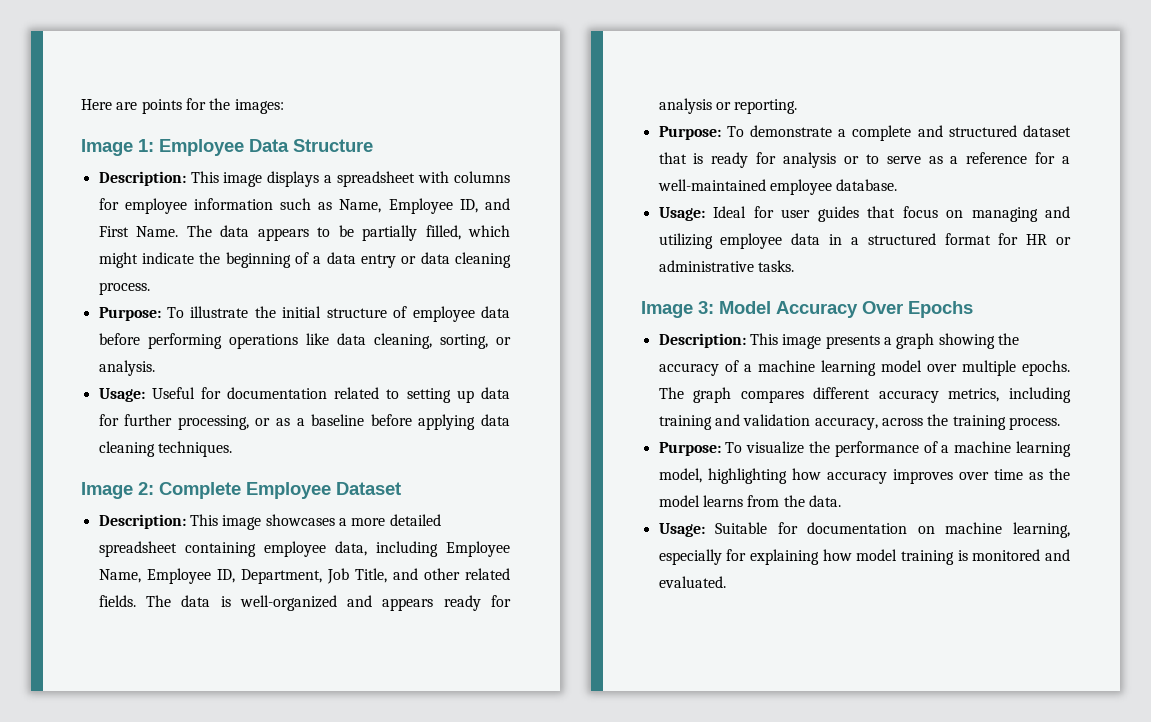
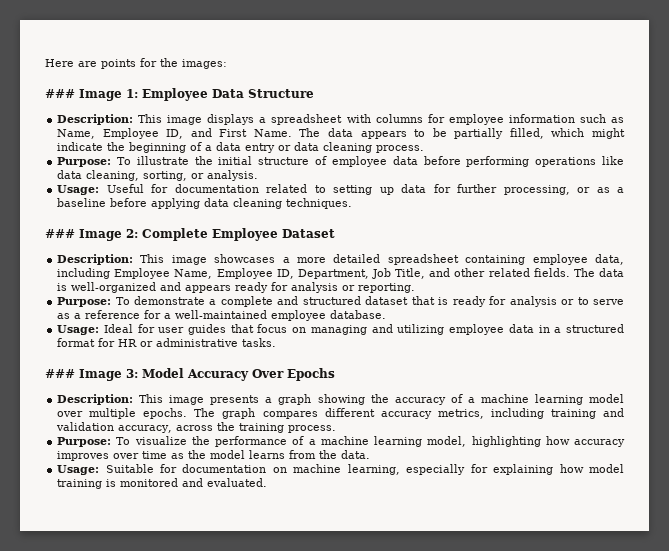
- Image 1: Employee Data Structure
+ ### Image 1: Employee Data Structure
- Image 2: Complete Employee Dataset
+ ### Image 2: Complete Employee Dataset
- Image 3: Model Accuracy Over Epochs
+ ### Image 3: Model Accuracy Over Epochs

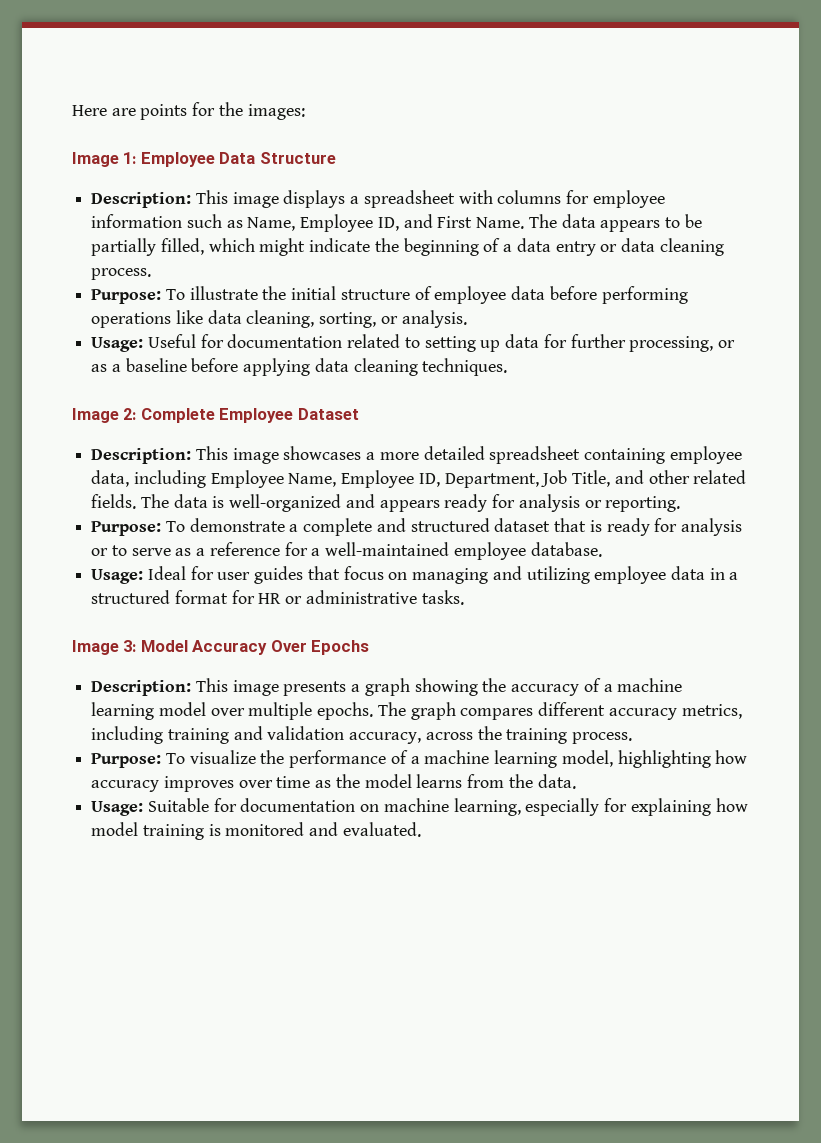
- ### Image 1: Employee Data Structure
+ Image 1: Employee Data Structure
- ### Image 2: Complete Employee Dataset
+ Image 2: Complete Employee Dataset
- ### Image 3: Model Accuracy Over Epochs
+ Image 3: Model Accuracy Over Epochs

